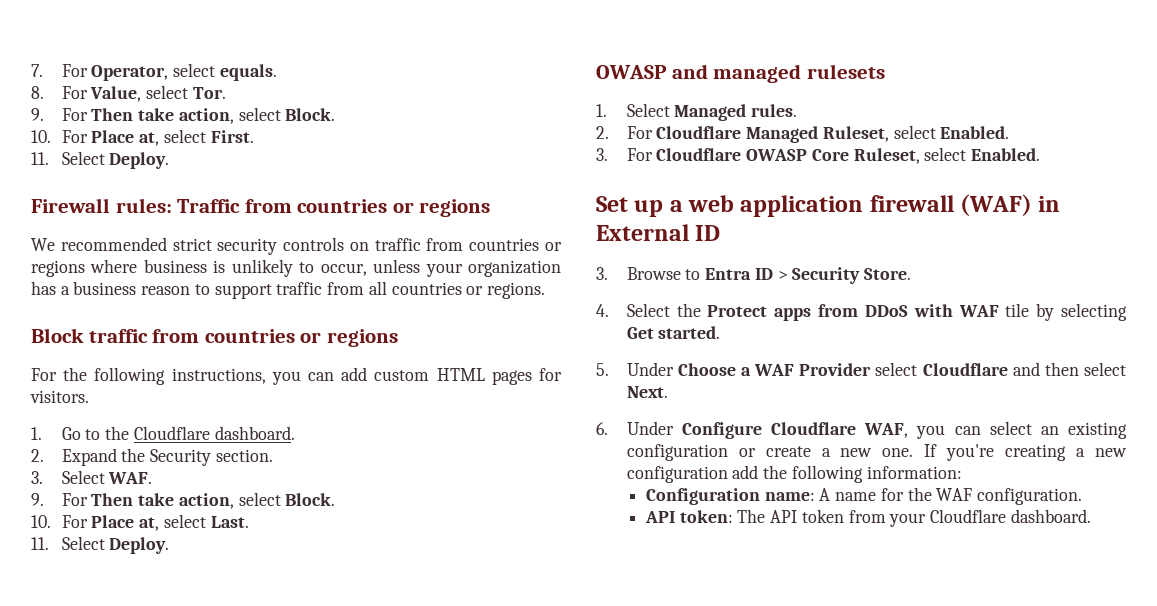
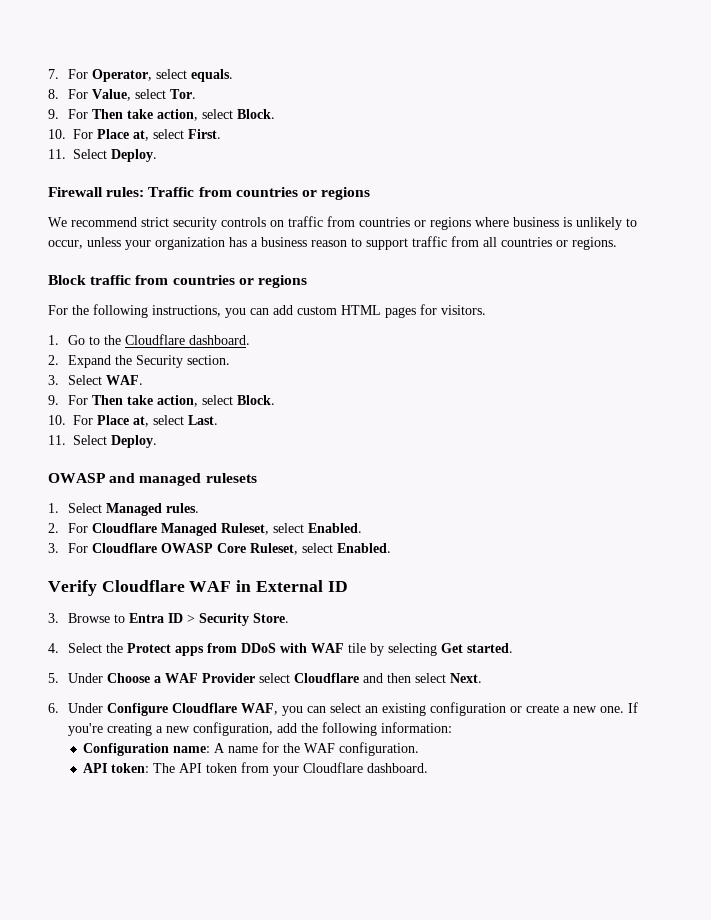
- We recommended strict security controls on traffic from countries or regions where business is unlikely to occur, unless your organization has a business reason to support traffic from all countries or regions.
+ We recommend strict security controls on traffic from countries or regions where business is unlikely to occur, unless your organization has a business reason to support traffic from all countries or regions.
- Set up a web application firewall (WAF) in External ID
+ Verify Cloudflare WAF in External ID
- If you're creating a new configuration add the following information:
+ If you're creating a new configuration, add the following information:

